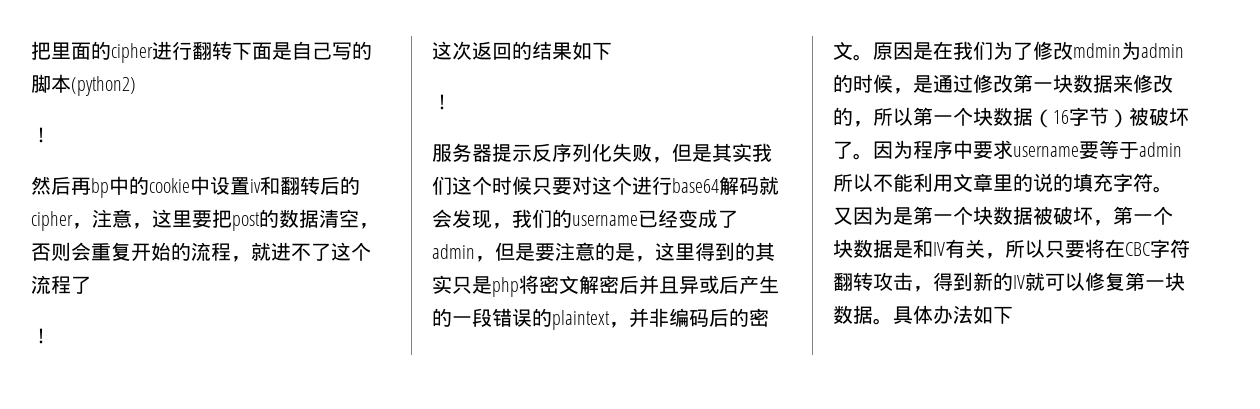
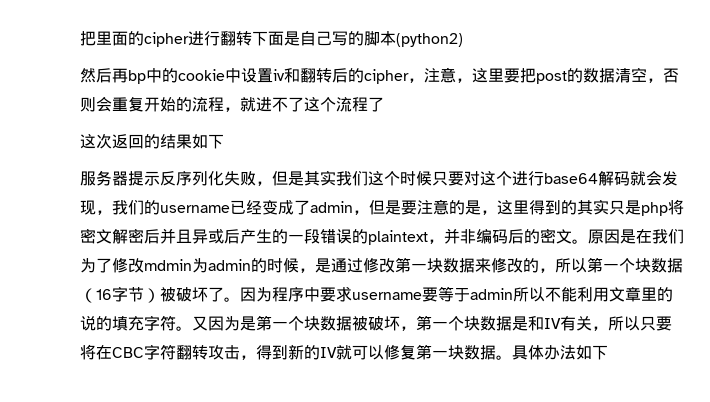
  把里面的cipher进行翻转下面是自己写的脚本(python2)
- ！
  然后再bp中的cookie中设置iv和翻转后的cipher，注意，这里要把post的数据清空，否则会重复开始的流程，就进不了这个流程了
- ！
  这次返回的结果如下
- ！

